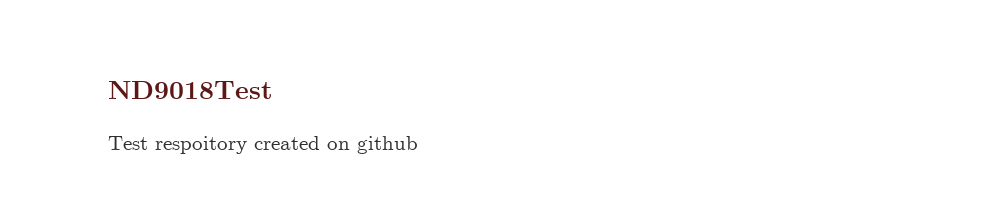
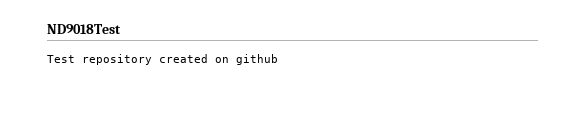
- Test respoitory created on github
+ Test repository created on github

